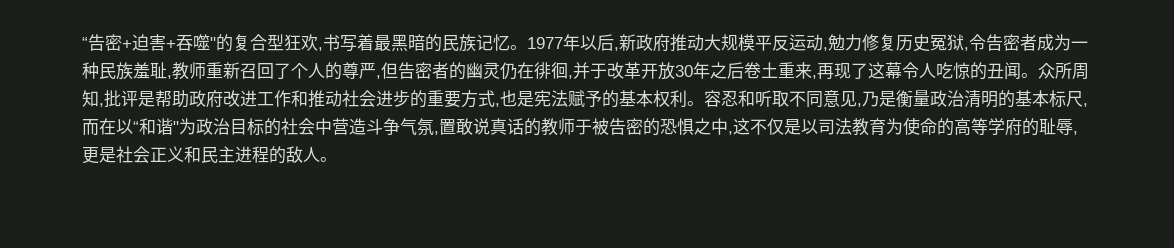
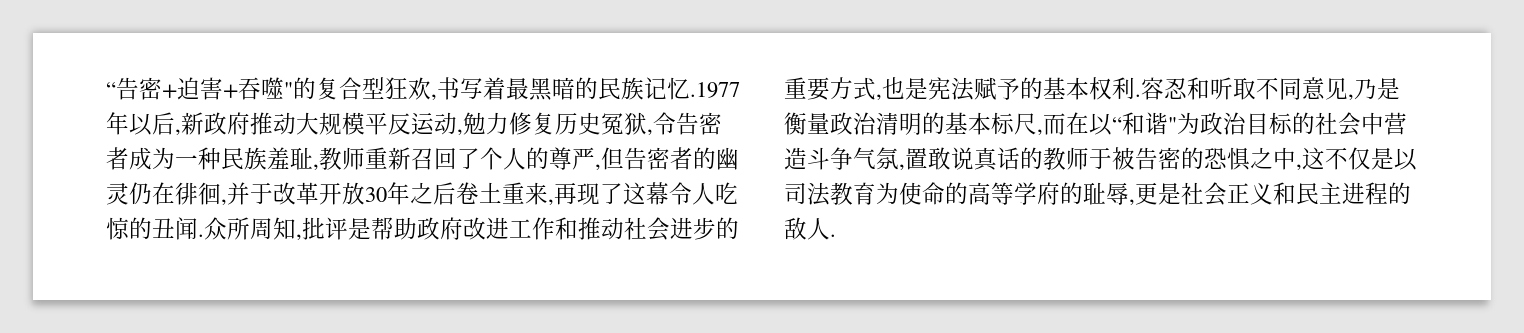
- “告密+迫害+吞噬"的复合型狂欢,书写着最黑暗的民族记忆。1977年以后,新政府推动大规模平反运动,勉力修复历史冤狱,令告密者成为一种民族羞耻,教师重新召回了个人的尊严,但告密者的幽灵仍在徘徊,并于改革开放30年之后卷土重来,再现了这幕令人吃惊的丑闻。
+ “告密+迫害+吞噬"的复合型狂欢,书写着最黑暗的民族记忆.1977年以后,新政府推动大规模平反运动,勉力修复历史冤狱,令告密者成为一种民族羞耻,教师重新召回了个人的尊严,但告密者的幽灵仍在徘徊,并于改革开放30年之后卷土重来,再现了这幕令人吃惊的丑闻.
- 众所周知,批评是帮助政府改进工作和推动社会进步的重要方式,也是宪法赋予的基本权利。
+ 众所周知,批评是帮助政府改进工作和推动社会进步的重要方式,也是宪法赋予的基本权利.
- 容忍和听取不同意见,乃是衡量政治清明的基本标尺,而在以“和谐"为政治目标的社会中营造斗争气氛,置敢说真话的教师于被告密的恐惧之中,这不仅是以司法教育为使命的高等学府的耻辱,更是社会正义和民主进程的敌人。
+ 容忍和听取不同意见,乃是衡量政治清明的基本标尺,而在以“和谐"为政治目标的社会中营造斗争气氛,置敢说真话的教师于被告密的恐惧之中,这不仅是以司法教育为使命的高等学府的耻辱,更是社会正义和民主进程的敌人.

